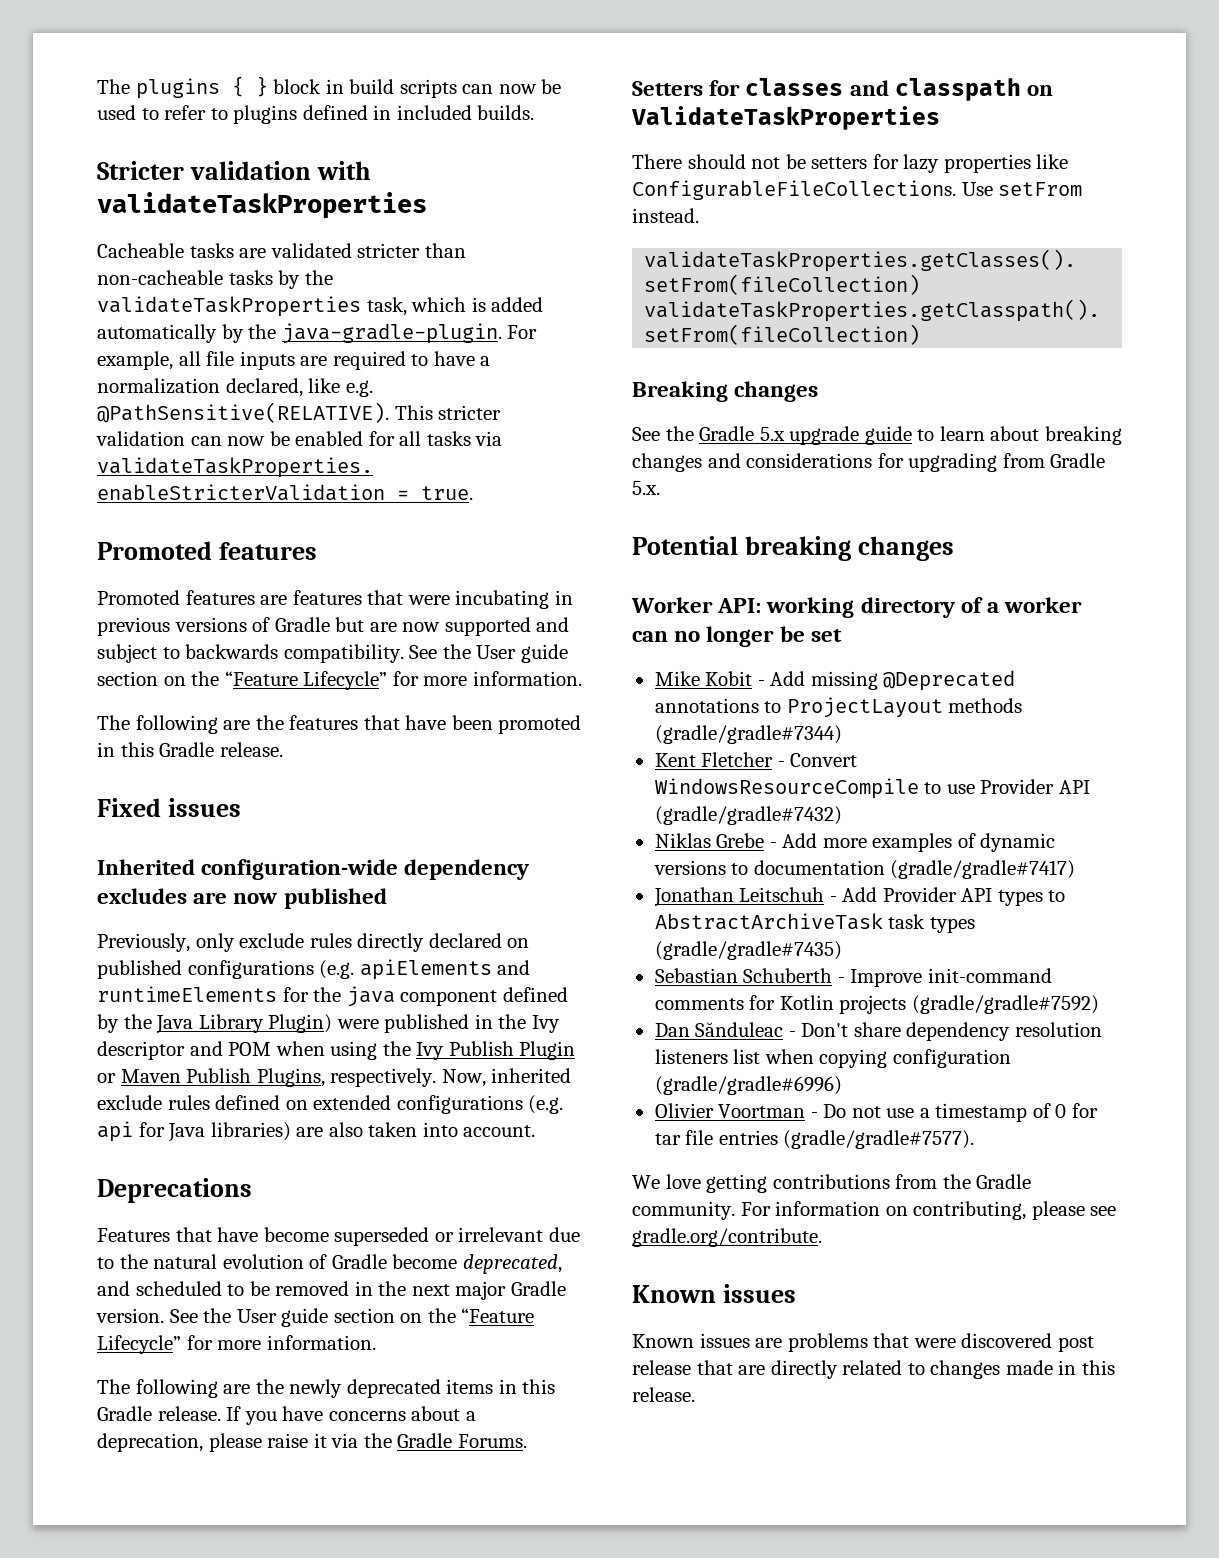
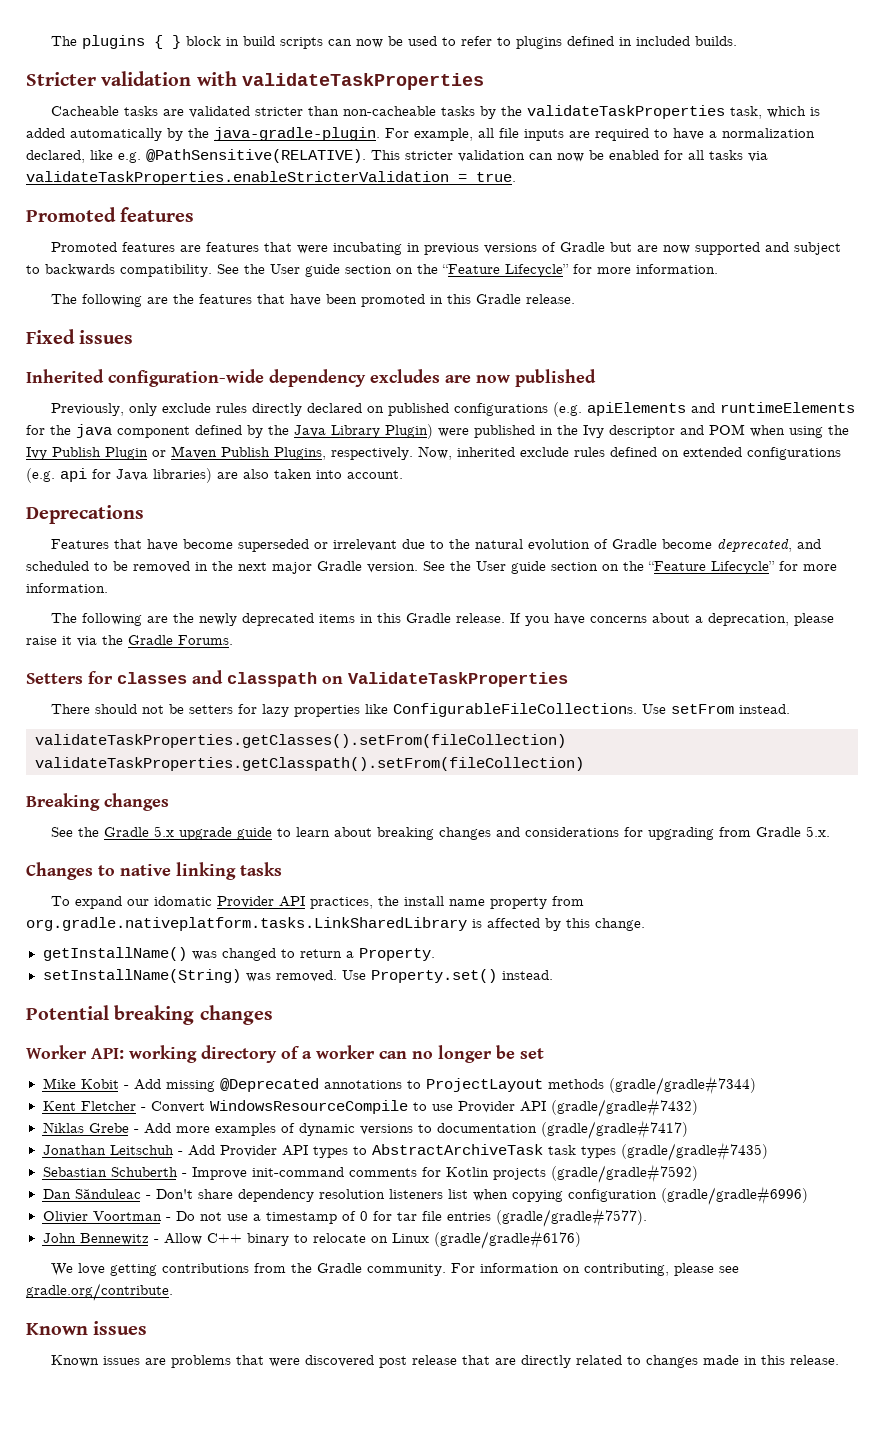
+ Changes to native linking tasks
+ To expand our idomatic Provider API practices, the install name property from org.gradle.nativeplatform.tasks.LinkSharedLibrary is affected by this change.
+ getInstallName() was changed to return a Property.
+ setInstallName(String) was removed. Use Property.set() instead.
+ John Bennewitz - Allow C++ binary to relocate on Linux (gradle/gradle#6176)

